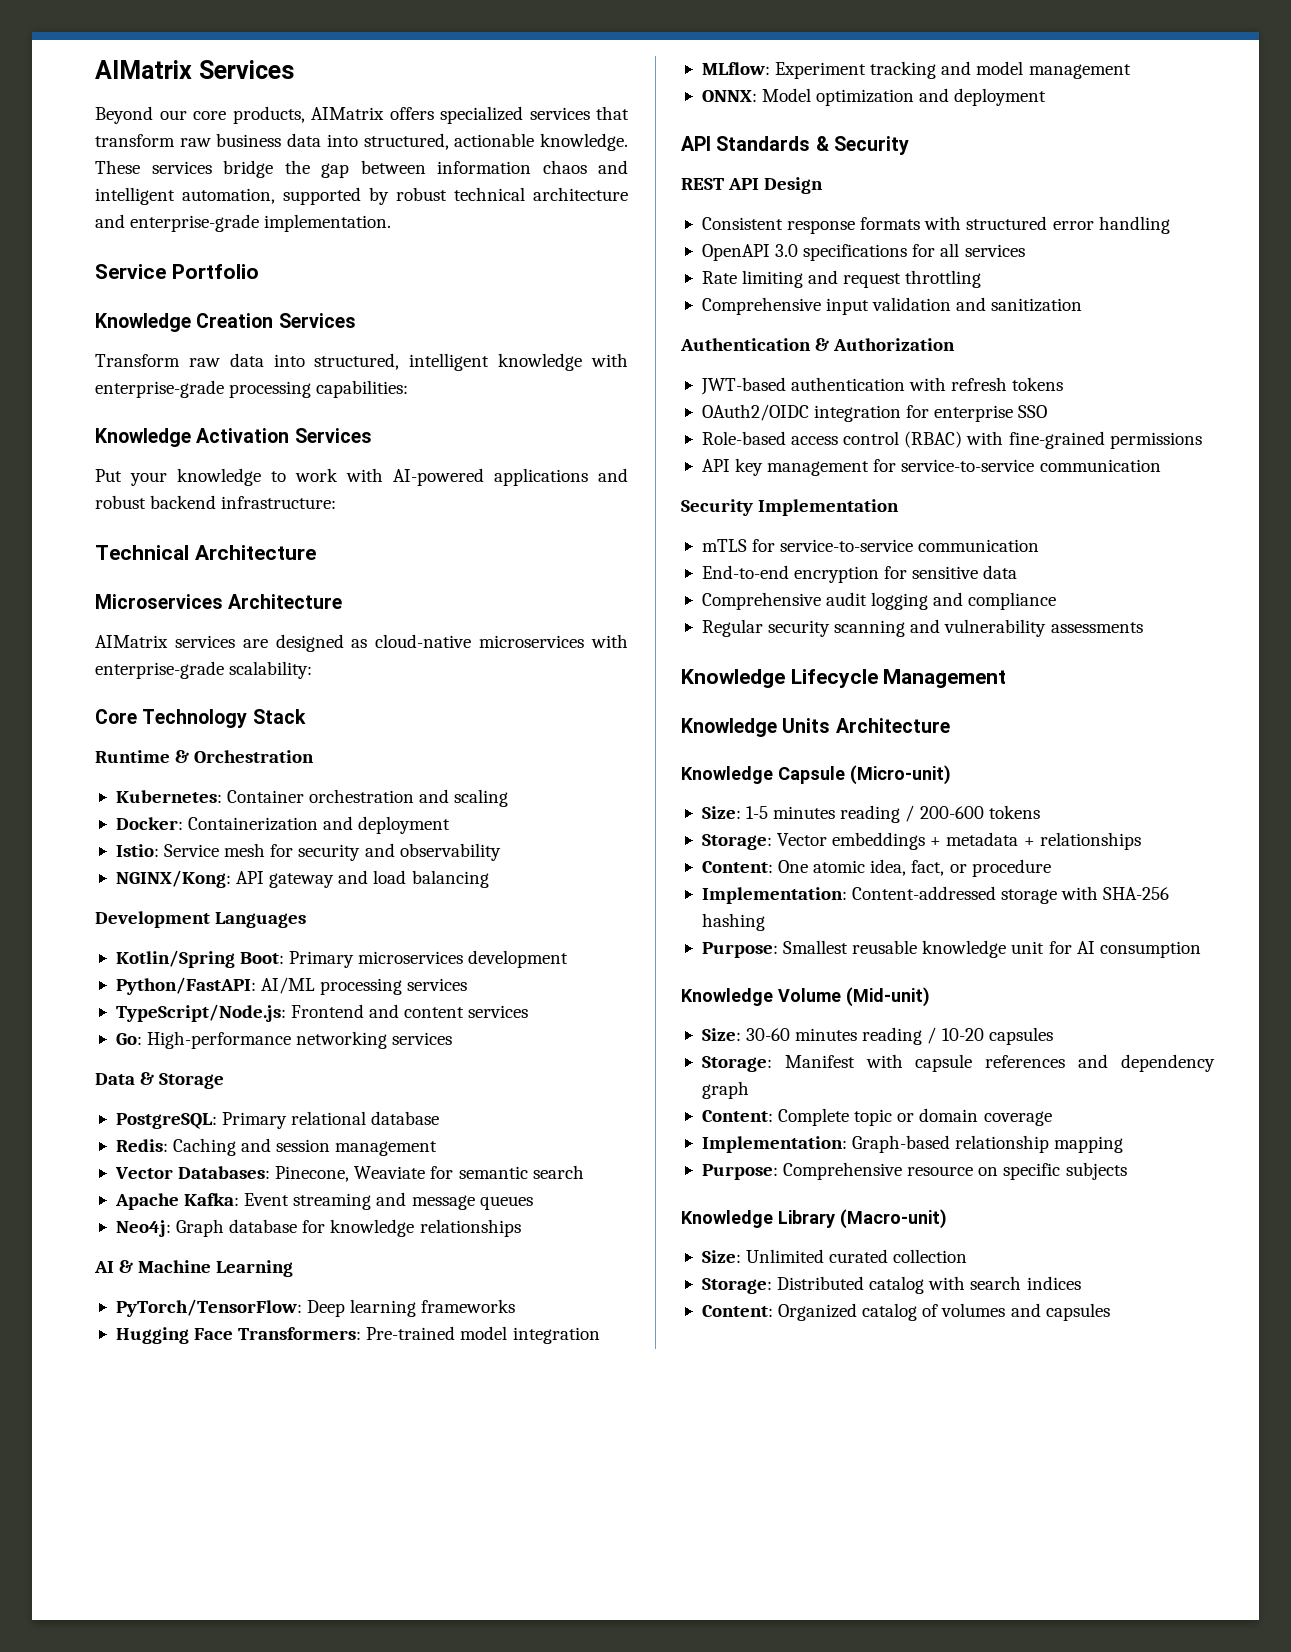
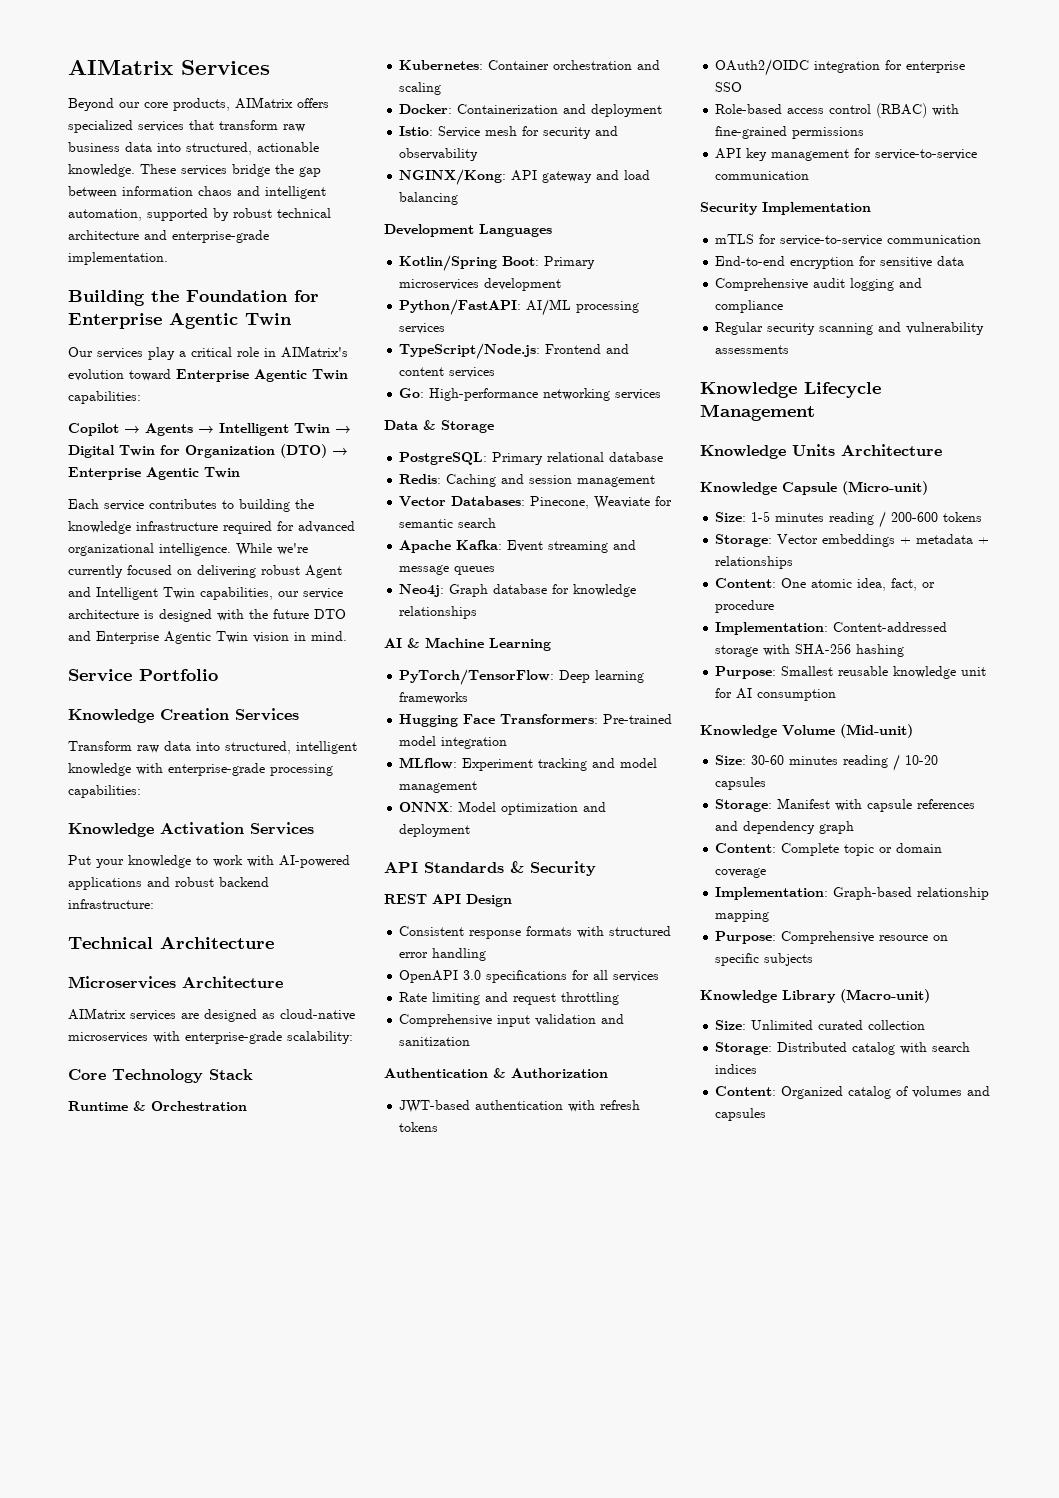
+ Building the Foundation for Enterprise Agentic Twin
+ Our services play a critical role in AIMatrix's evolution toward Enterprise Agentic Twin capabilities:
+ Copilot → Agents → Intelligent Twin → Digital Twin for Organization (DTO) → Enterprise Agentic Twin
+ Each service contributes to building the knowledge infrastructure required for advanced organizational intelligence. While we're currently focused on delivering robust Agent and Intelligent Twin capabilities, our service architecture is designed with the future DTO and Enterprise Agentic Twin vision in mind.

